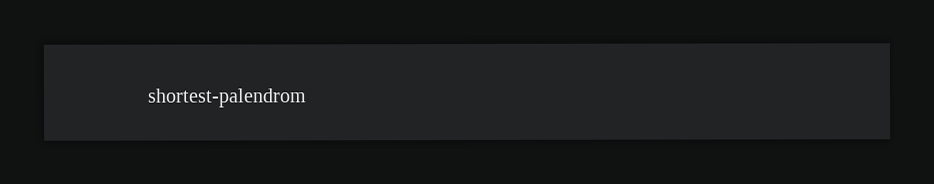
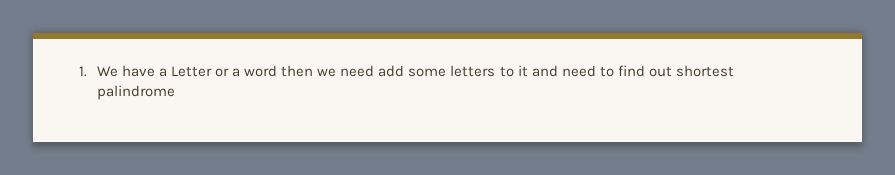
- shortest-palendrom
+ 1. We have a Letter or a word then we need add some letters to it and need to find out shortest palindrome

